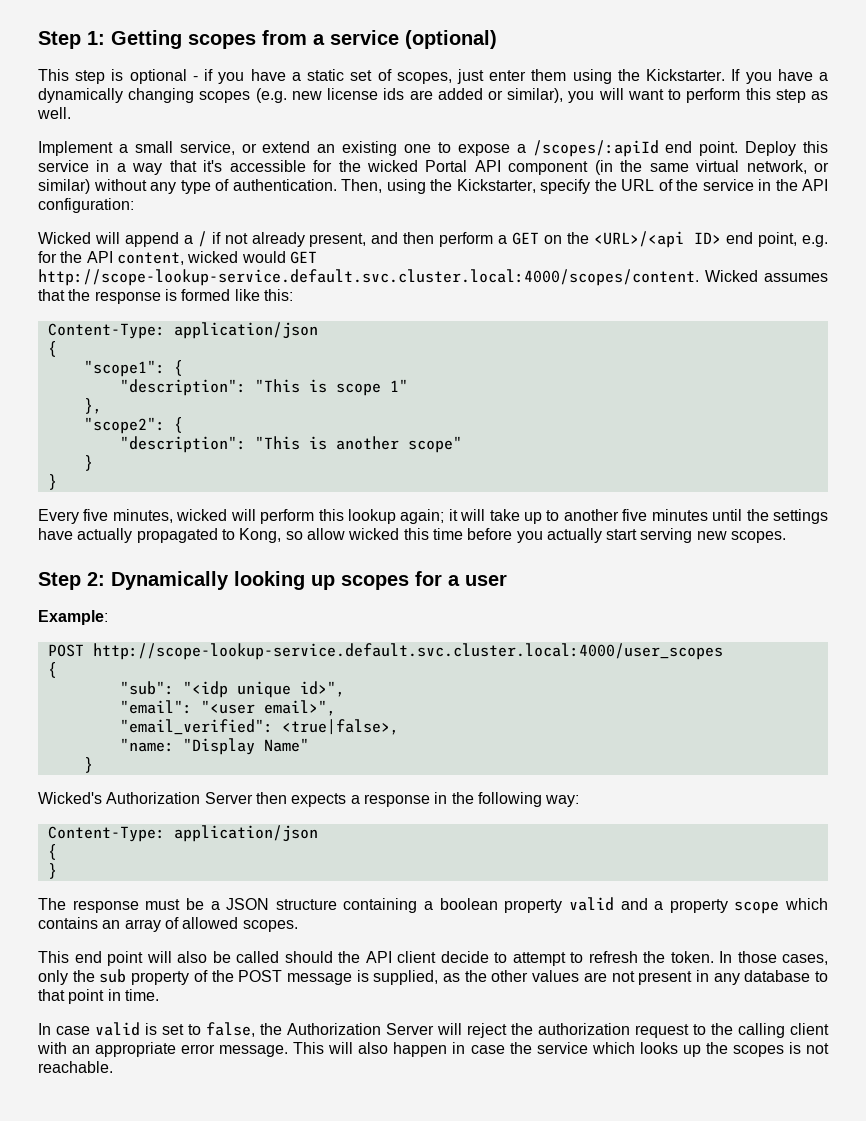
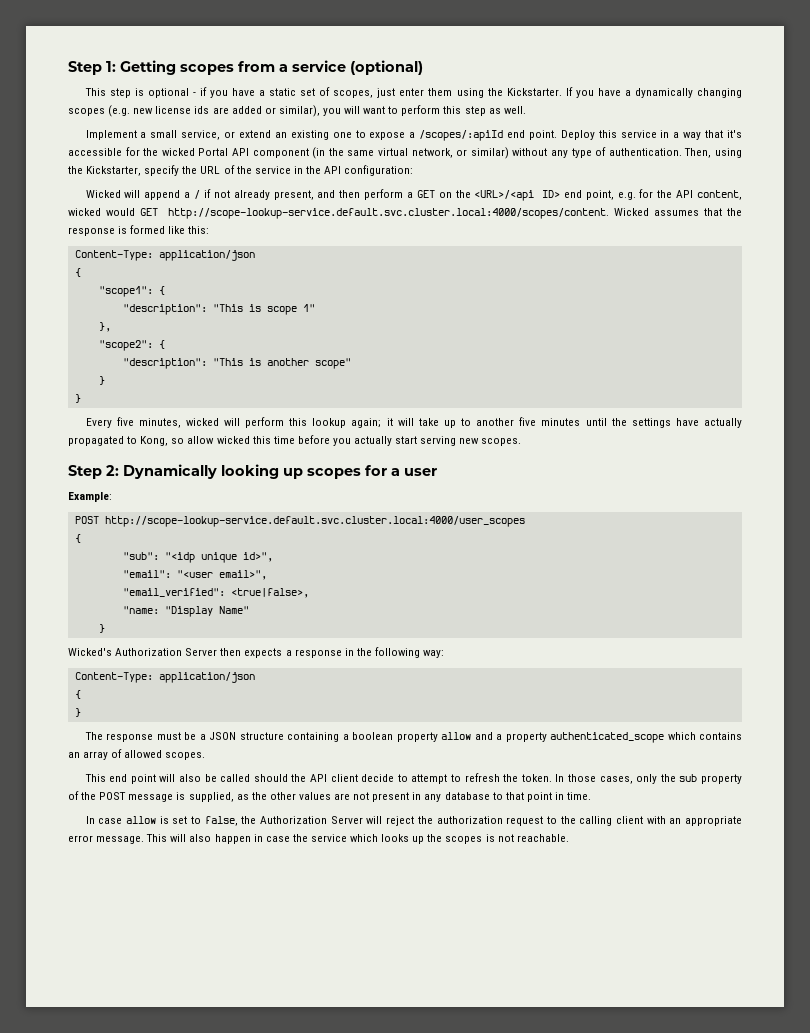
- The response must be a JSON structure containing a boolean property valid and a property scope which contains an array of allowed scopes.
+ The response must be a JSON structure containing a boolean property allow and a property authenticated_scope which contains an array of allowed scopes.
- In case valid is set to false, the Authorization Server will reject the authorization request to the calling client with an appropriate error message.
+ In case allow is set to false, the Authorization Server will reject the authorization request to the calling client with an appropriate error message.

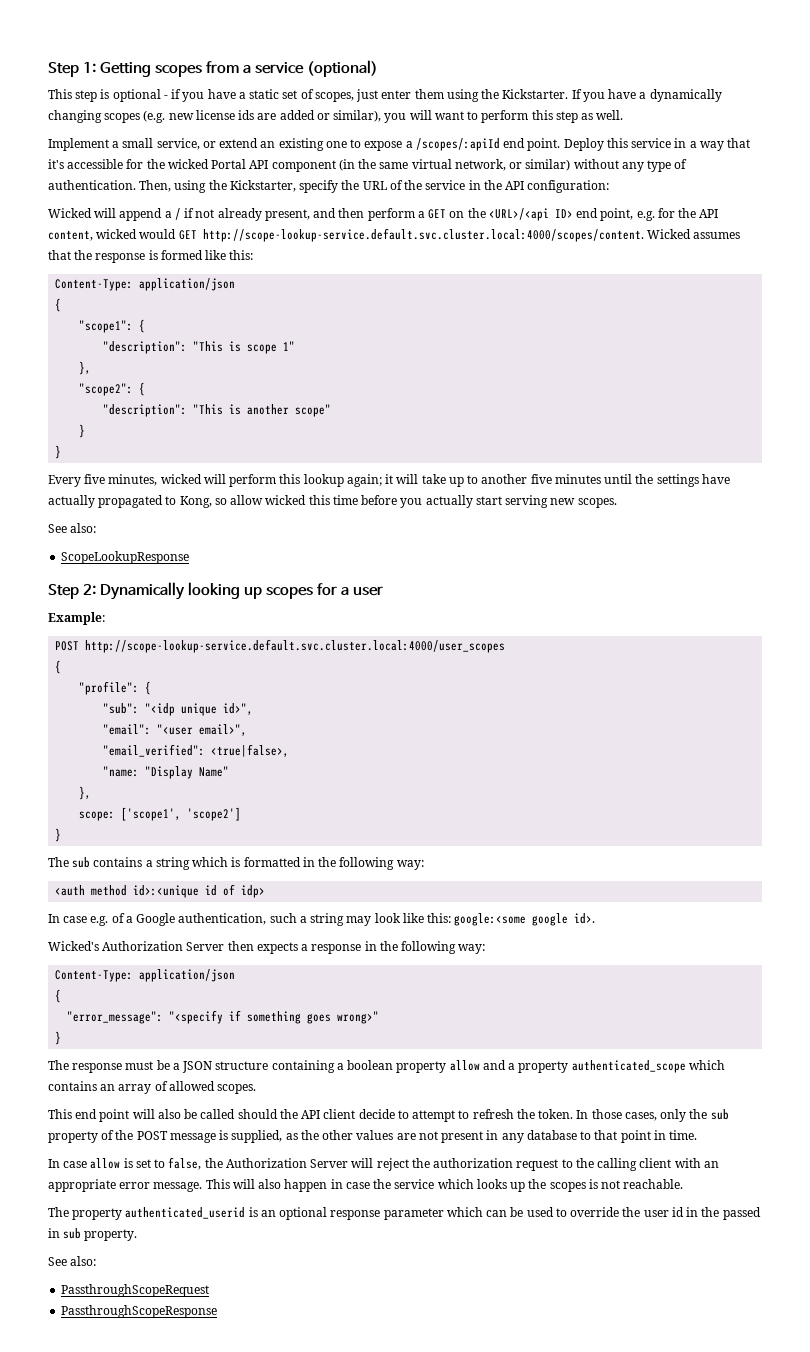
  Every five minutes, wicked will perform this lookup again; it will take up to another five minutes until the settings have actually propagated to Kong, so allow wicked this time before you actually start serving new scopes.
+ See also:
+ ScopeLookupResponse
+ "profile": {
  "name: "Display Name"
+ },
+ scope: ['scope1', 'scope2']
  }
+ The sub contains a string which is formatted in the following way:
+ <auth method id>:<unique id of idp>
+ In case e.g. of a Google authentication, such a string may look like this: google:<some google id>.
+ "error_message": "<specify if something goes wrong>"
+ The property authenticated_userid is an optional response parameter which can be used to override the user id in the passed in sub property.
+ See also:
+ PassthroughScopeRequest
+ PassthroughScopeResponse

